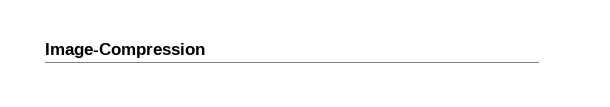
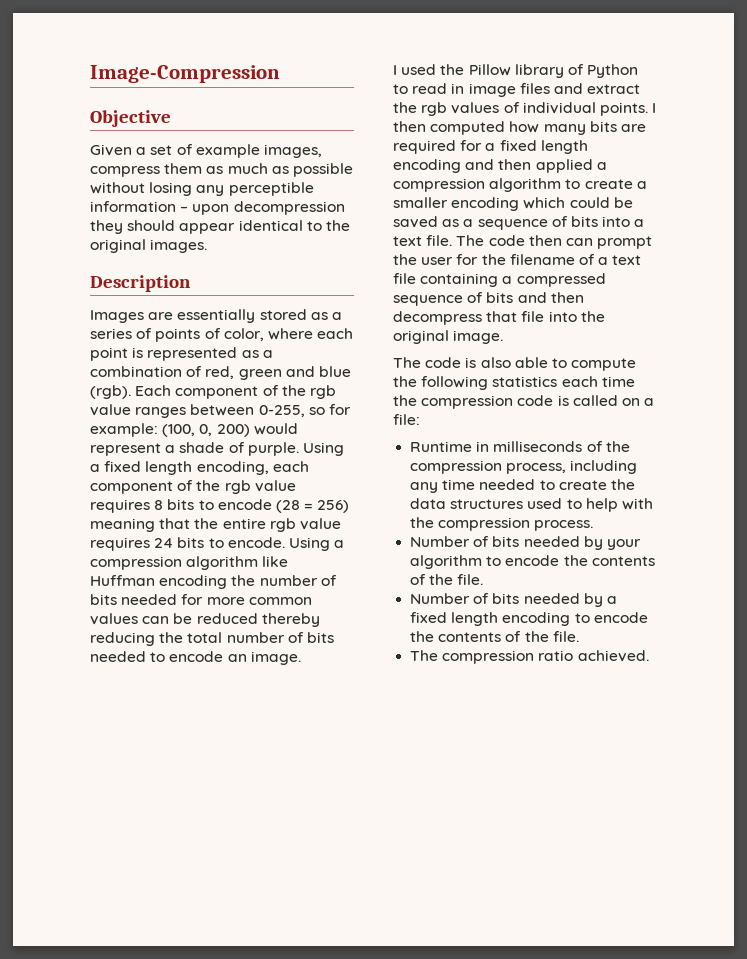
+ Objective
+ Given a set of example images, compress them as much as possible without losing any perceptible information – upon decompression they should appear identical to the original images.
+ Description
+ Images are essentially stored as a series of points of color, where each point is represented as a combination of red, green and blue (rgb). Each component of the rgb value ranges between 0-255, so for example: (100, 0, 200) would represent a shade of purple. Using a fixed length encoding, each component of the rgb value requires 8 bits to encode (28 = 256) meaning that the entire rgb value requires 24 bits to encode. Using a compression algorithm like Huffman encoding the number of bits needed for more common values can be reduced thereby reducing the total number of bits needed to encode an image.
+ I used the Pillow library of Python to read in image files and extract the rgb values of individual points. I then computed how many bits are required for a fixed length encoding and then applied a compression algorithm to create a smaller encoding which could be saved as a sequence of bits into a text file. The code then can prompt the user for the filename of a text file containing a compressed sequence of bits and then decompress that file into the original image.
+ The code is also able to compute the following statistics each time the compression code is called on a file:
+ Runtime in milliseconds of the compression process, including any time needed to create the data structures used to help with the compression process.
+ Number of bits needed by your algorithm to encode the contents of the file.
+ Number of bits needed by a fixed length encoding to encode the contents of the file.
+ The compression ratio achieved.

